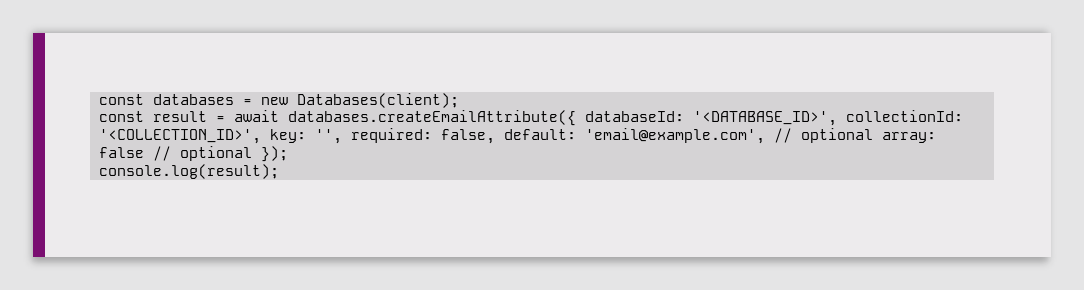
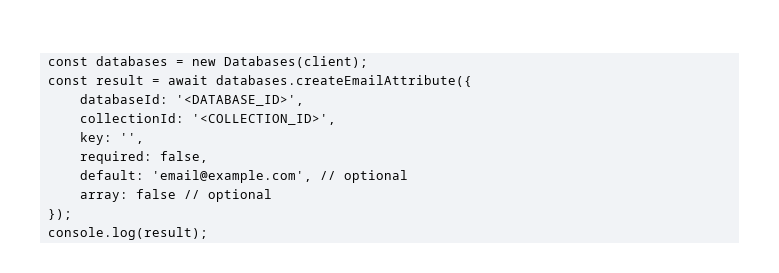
- const result = await databases.createEmailAttribute({ databaseId: '<DATABASE_ID>', collectionId: '<COLLECTION_ID>', key: '', required: false, default: 'email@example.com', // optional array: false // optional });
+ const result = await databases.createEmailAttribute({
+ databaseId: '<DATABASE_ID>',
+ collectionId: '<COLLECTION_ID>',
+ key: '',
+ required: false,
+ default: 'email@example.com', // optional
+ array: false // optional
+ });

